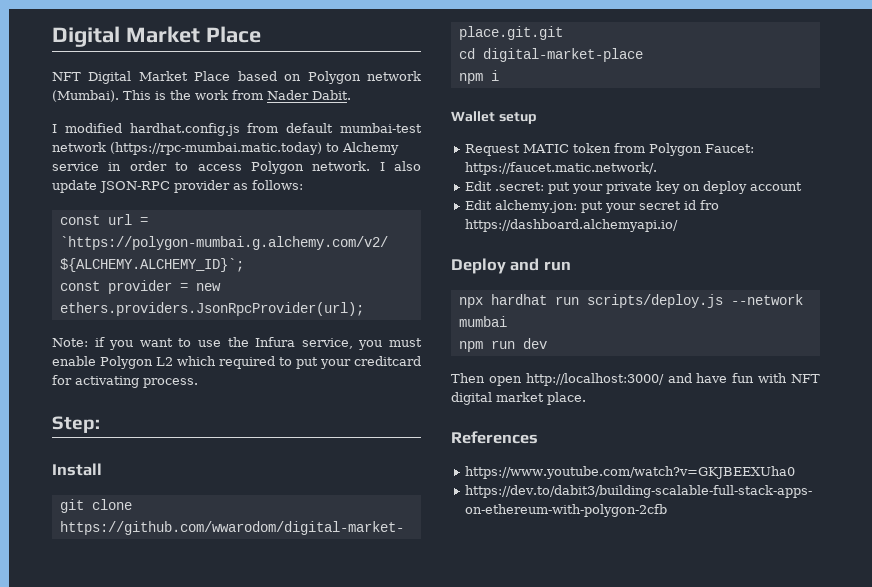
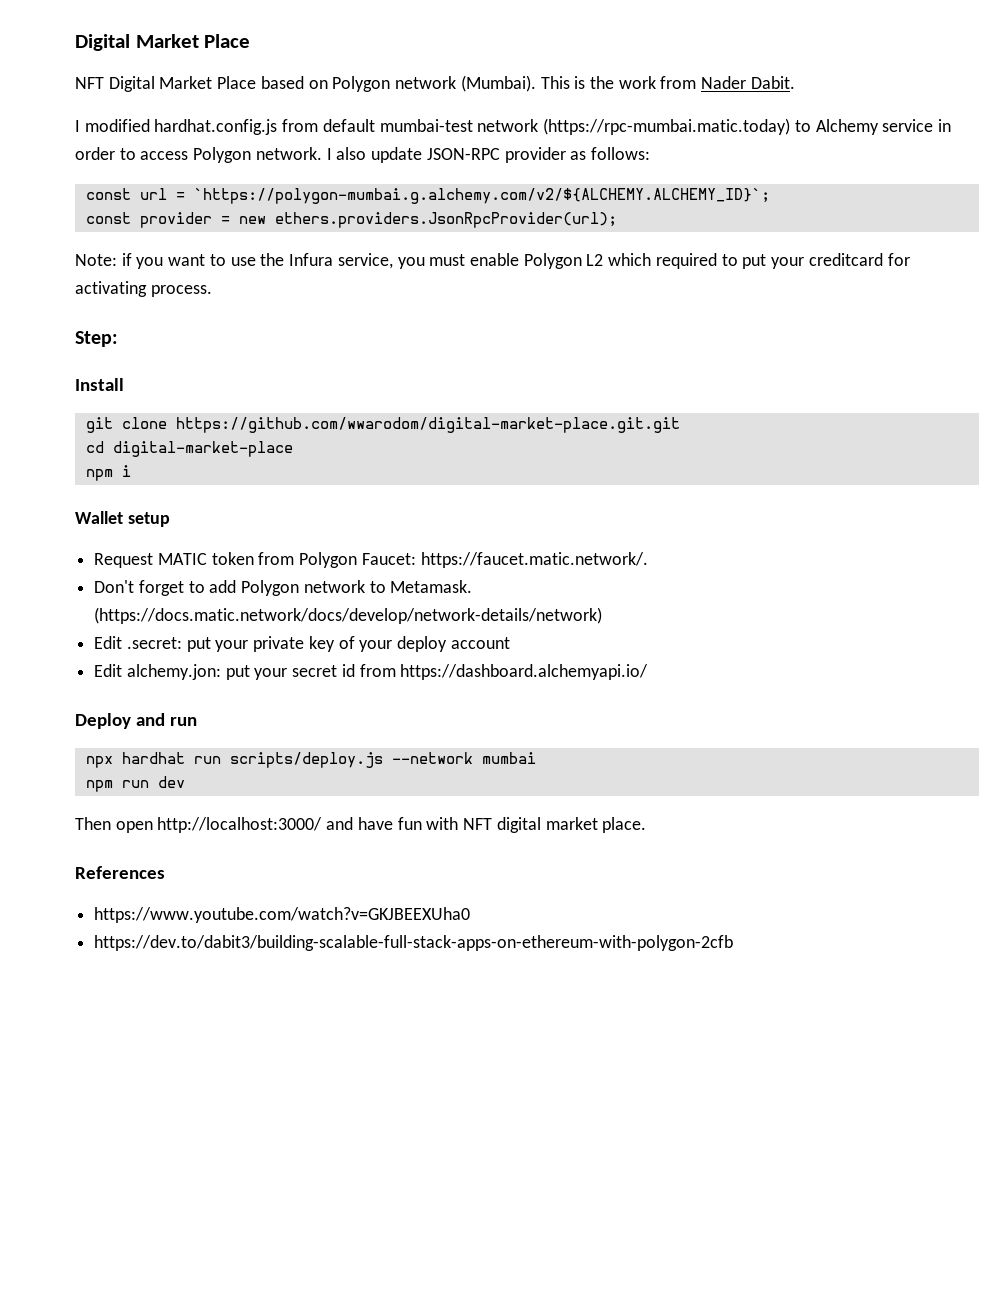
+ Don't forget to add Polygon network to Metamask. (https://docs.matic.network/docs/develop/network-details/network)
- Edit .secret: put your private key on deploy account
+ Edit .secret: put your private key of your deploy account
- Edit alchemy.jon: put your secret id fro https://dashboard.alchemyapi.io/
+ Edit alchemy.jon: put your secret id from https://dashboard.alchemyapi.io/

